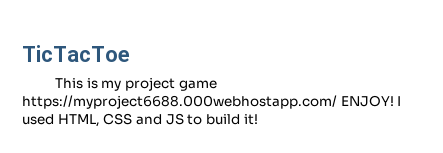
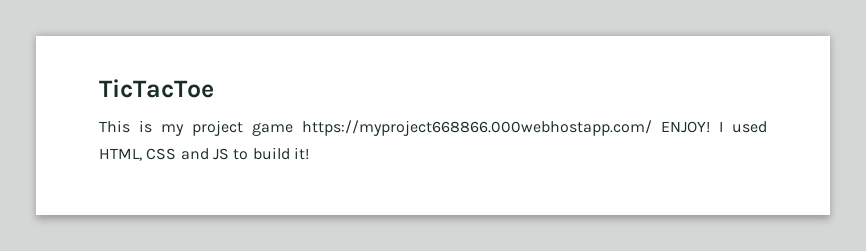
- This is my project game https://myproject6688.000webhostapp.com/ ENJOY!
+ This is my project game https://myproject668866.000webhostapp.com/ ENJOY!

